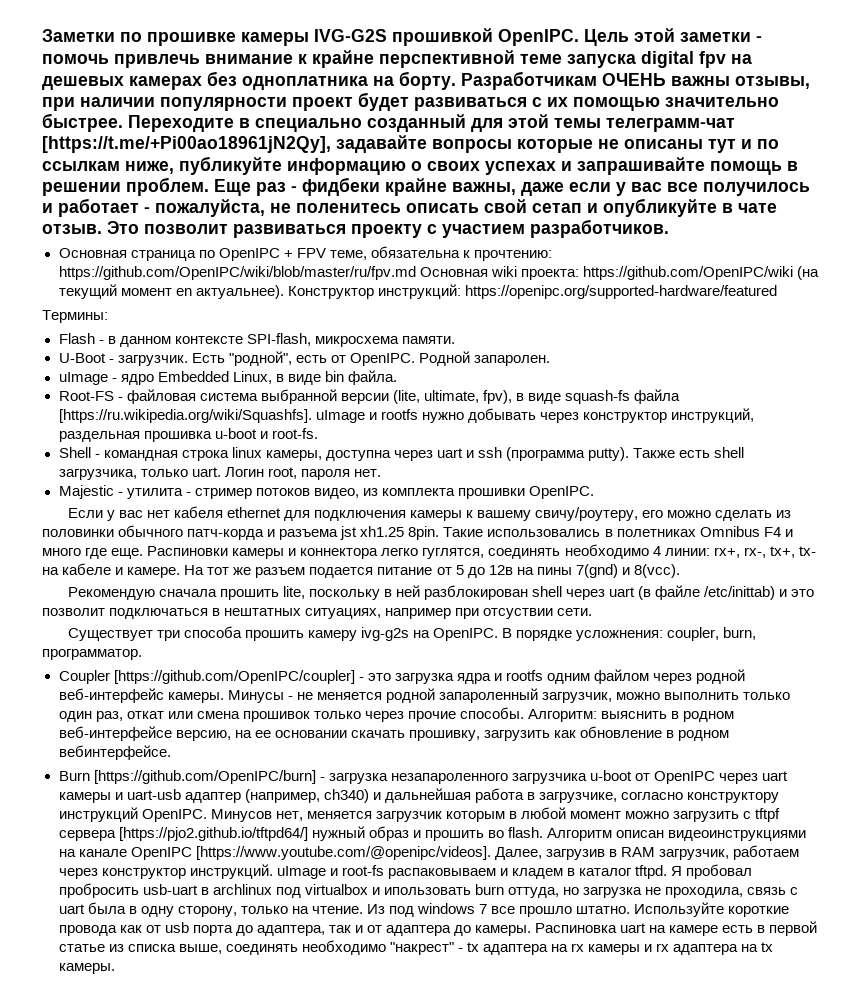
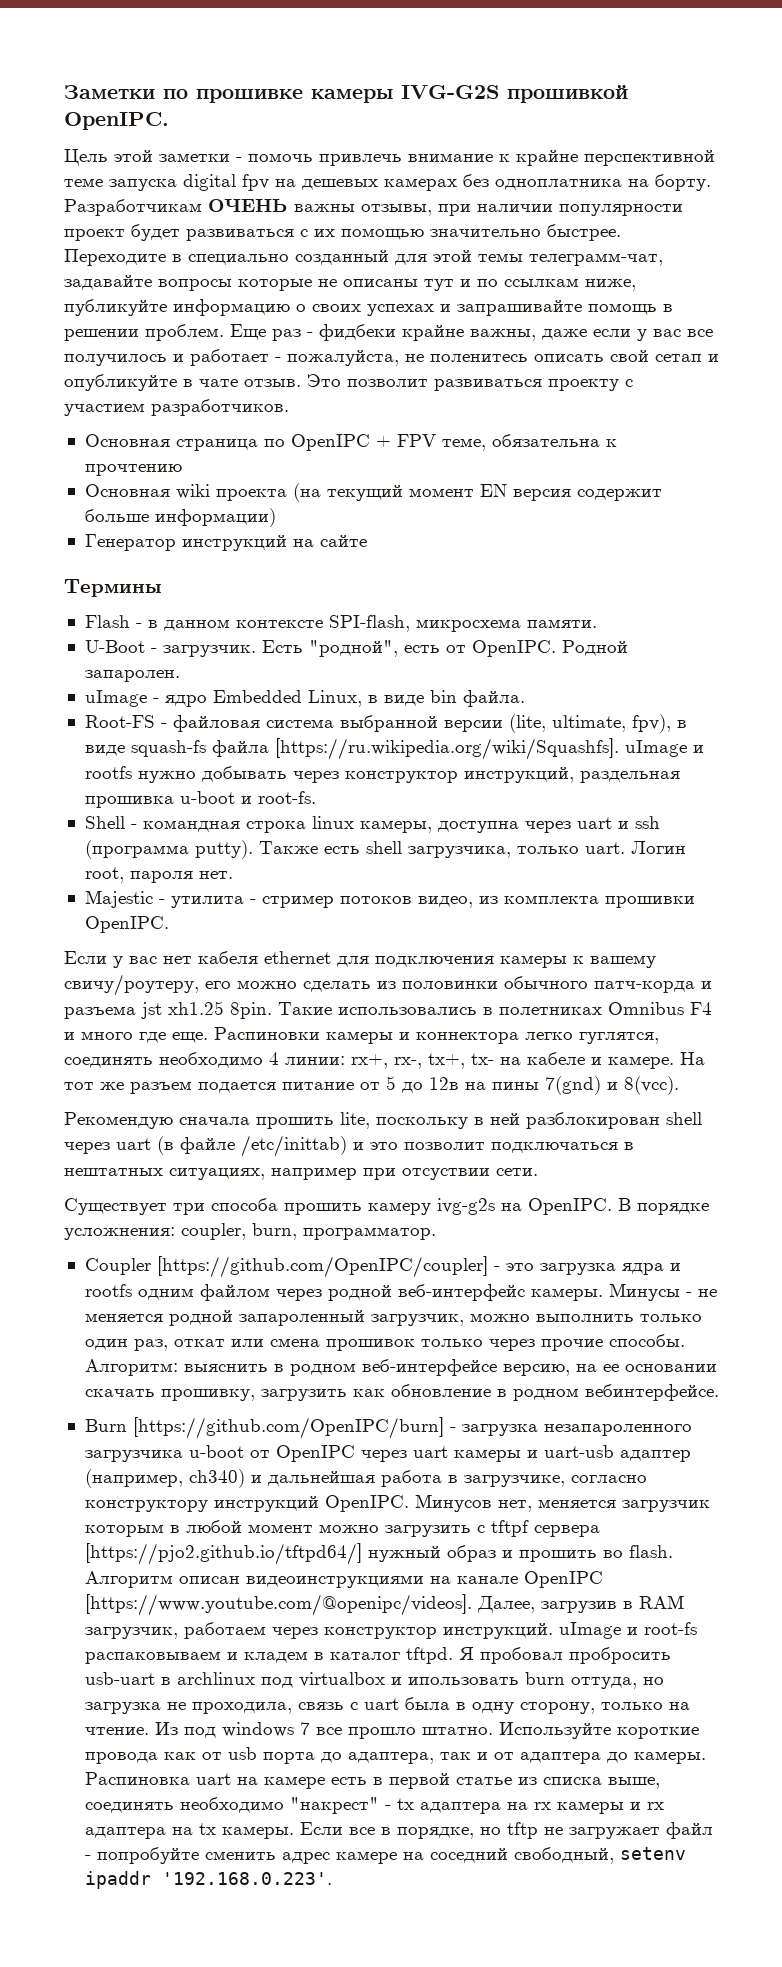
- Заметки по прошивке камеры IVG-G2S прошивкой OpenIPC. Цель этой заметки - помочь привлечь внимание к крайне перспективной теме запуска digital fpv на дешевых камерах без одноплатника на борту.
+ Заметки по прошивке камеры IVG-G2S прошивкой OpenIPC.
+ Цель этой заметки - помочь привлечь внимание к крайне перспективной теме запуска digital fpv на дешевых камерах без одноплатника на борту.
- Переходите в специально созданный для этой темы телеграмм-чат [https://t.me/+Pi00ao18961jN2Qy], задавайте вопросы которые не описаны тут и по ссылкам ниже, публикуйте информацию о своих успехах и запрашивайте помощь в решении проблем.
+ Переходите в специально созданный для этой темы телеграмм-чат, задавайте вопросы которые не описаны тут и по ссылкам ниже, публикуйте информацию о своих успехах и запрашивайте помощь в решении проблем.
- Основная страница по OpenIPC + FPV теме, обязательна к прочтению: https://github.com/OpenIPC/wiki/blob/master/ru/fpv.md Основная wiki проекта: https://github.com/OpenIPC/wiki (на текущий момент en актуальнее). Конструктор инструкций: https://openipc.org/supported-hardware/featured
- Термины:
+ Основная страница по OpenIPC + FPV теме, обязательна к прочтению
+ Основная wiki проекта (на текущий момент EN версия содержит больше информации)
+ Генератор инструкций на сайте
+ Термины
+ Если все в порядке, но tftp не загружает файл - попробуйте сменить адрес камере на соседний свободный, setenv ipaddr '192.168.0.223'.

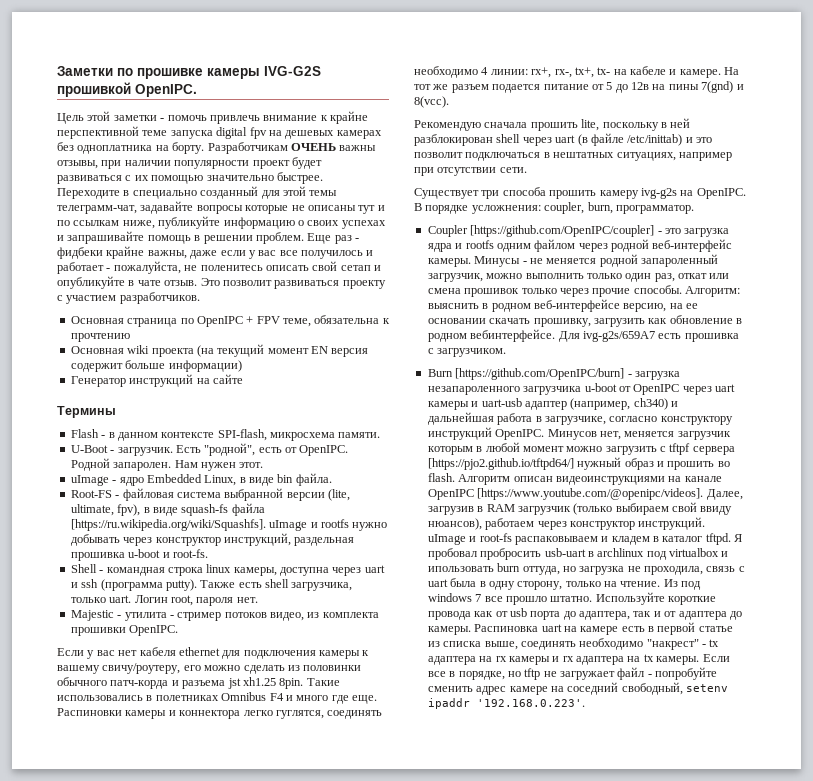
+ Нам нужен этот.
- Рекомендую сначала прошить lite, поскольку в ней разблокирован shell через uart (в файле /etc/inittab) и это позволит подключаться в нештатных ситуациях, например при отсуствии сети.
+ Рекомендую сначала прошить lite, поскольку в ней разблокирован shell через uart (в файле /etc/inittab) и это позволит подключаться в нештатных ситуациях, например при отсутствии сети.
+ Для ivg-g2s/659A7 есть прошивка с загрузчиком.
- Алгоритм описан видеоинструкциями на канале OpenIPC [https://www.youtube.com/@openipc/videos]. Далее, загрузив в RAM загрузчик, работаем через конструктор инструкций. uImage и root-fs распаковываем и кладем в каталог tftpd.
+ Алгоритм описан видеоинструкциями на канале OpenIPC [https://www.youtube.com/@openipc/videos]. Далее, загрузив в RAM загрузчик (только выбираем свой ввиду нюансов), работаем через конструктор инструкций. uImage и root-fs распаковываем и кладем в каталог tftpd.

